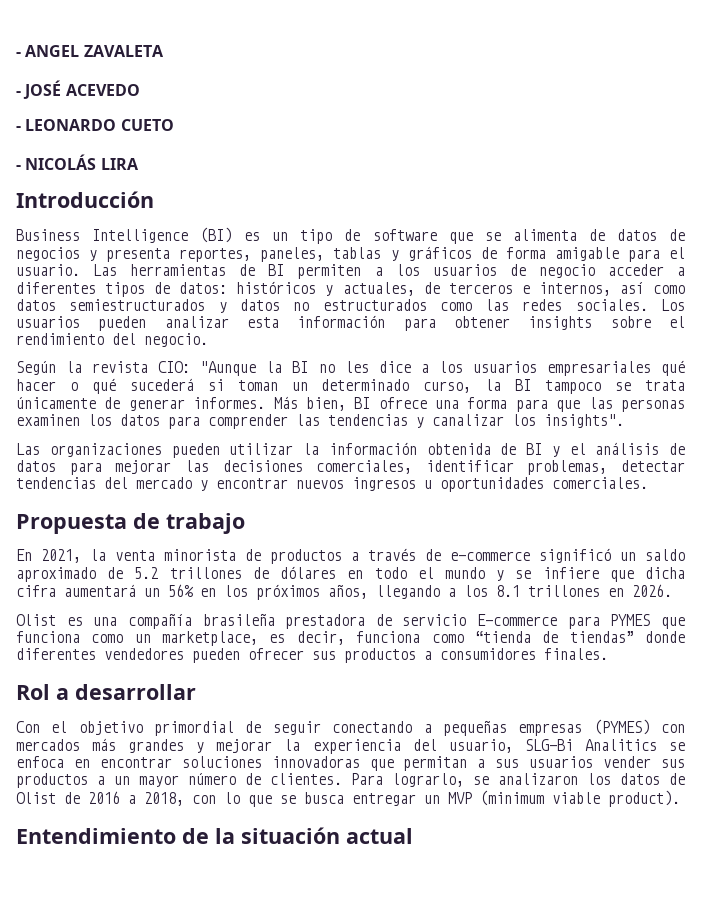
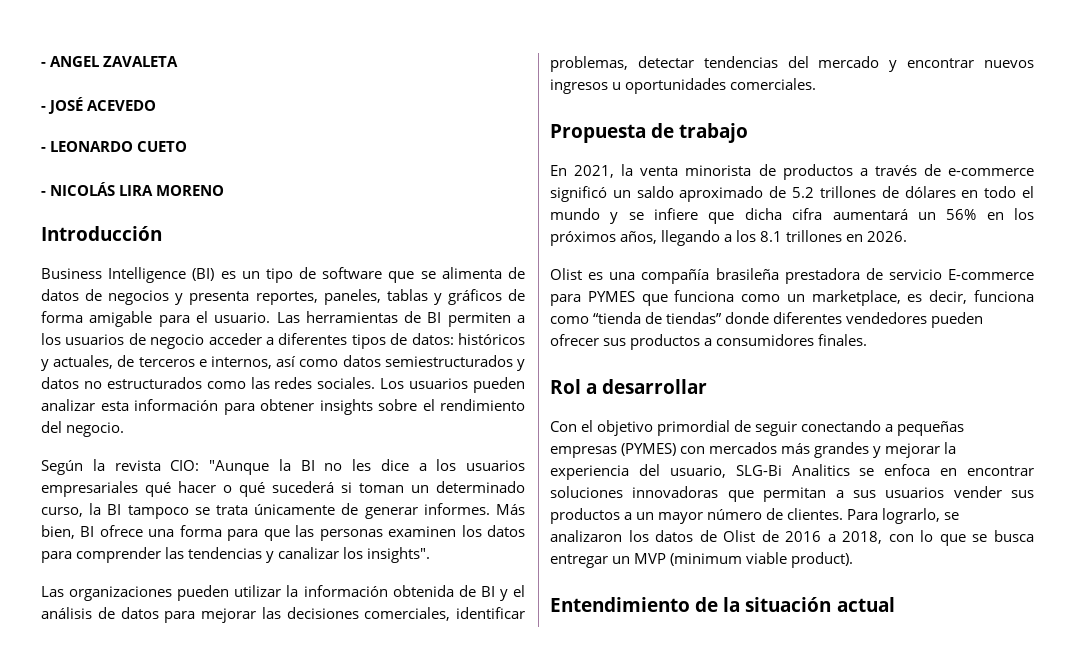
- - NICOLÁS LIRA
+ - NICOLÁS LIRA MORENO

